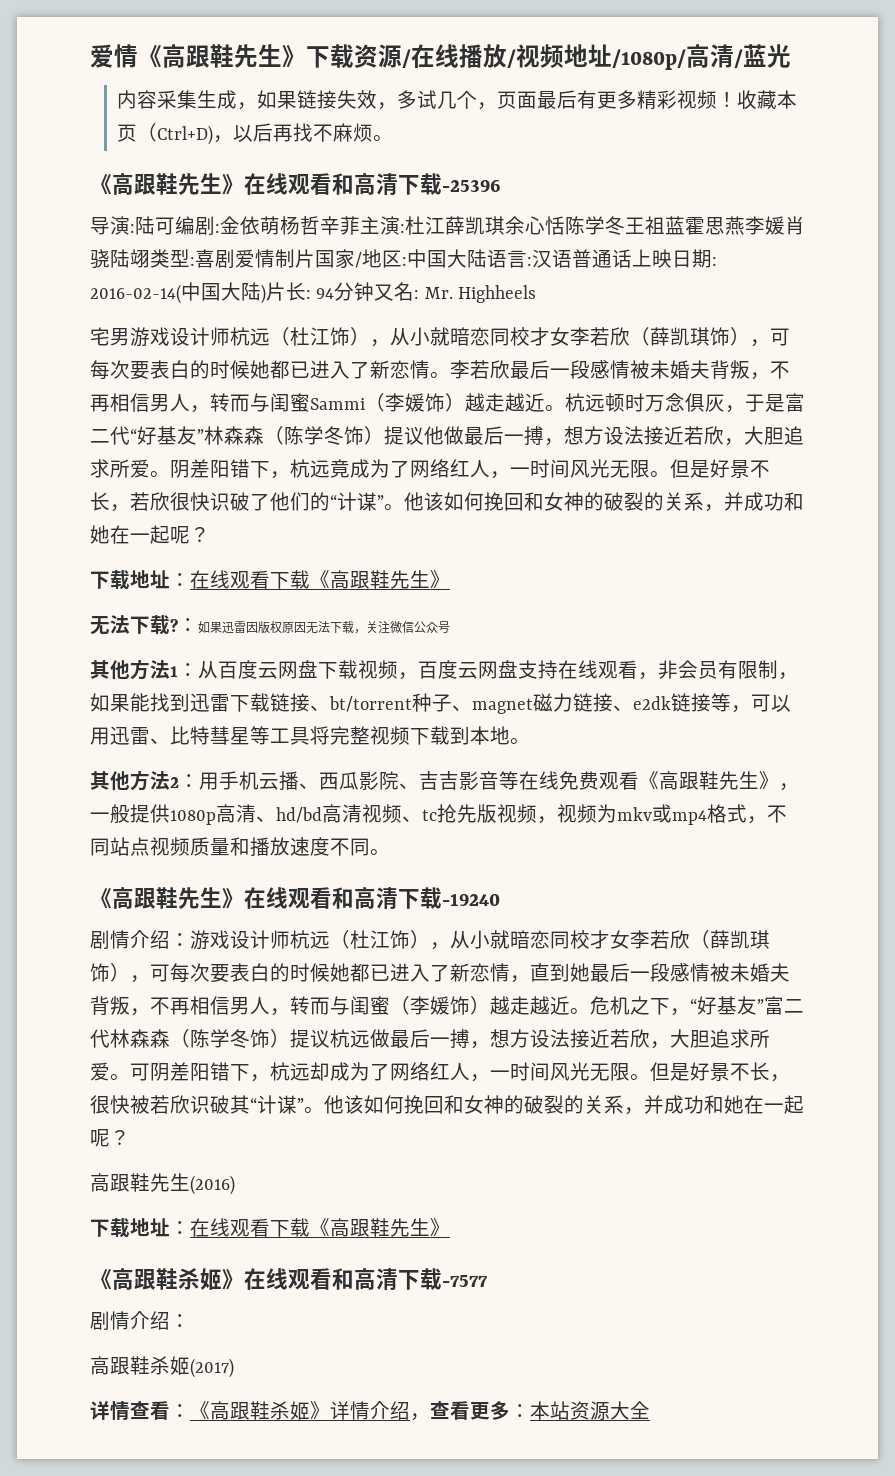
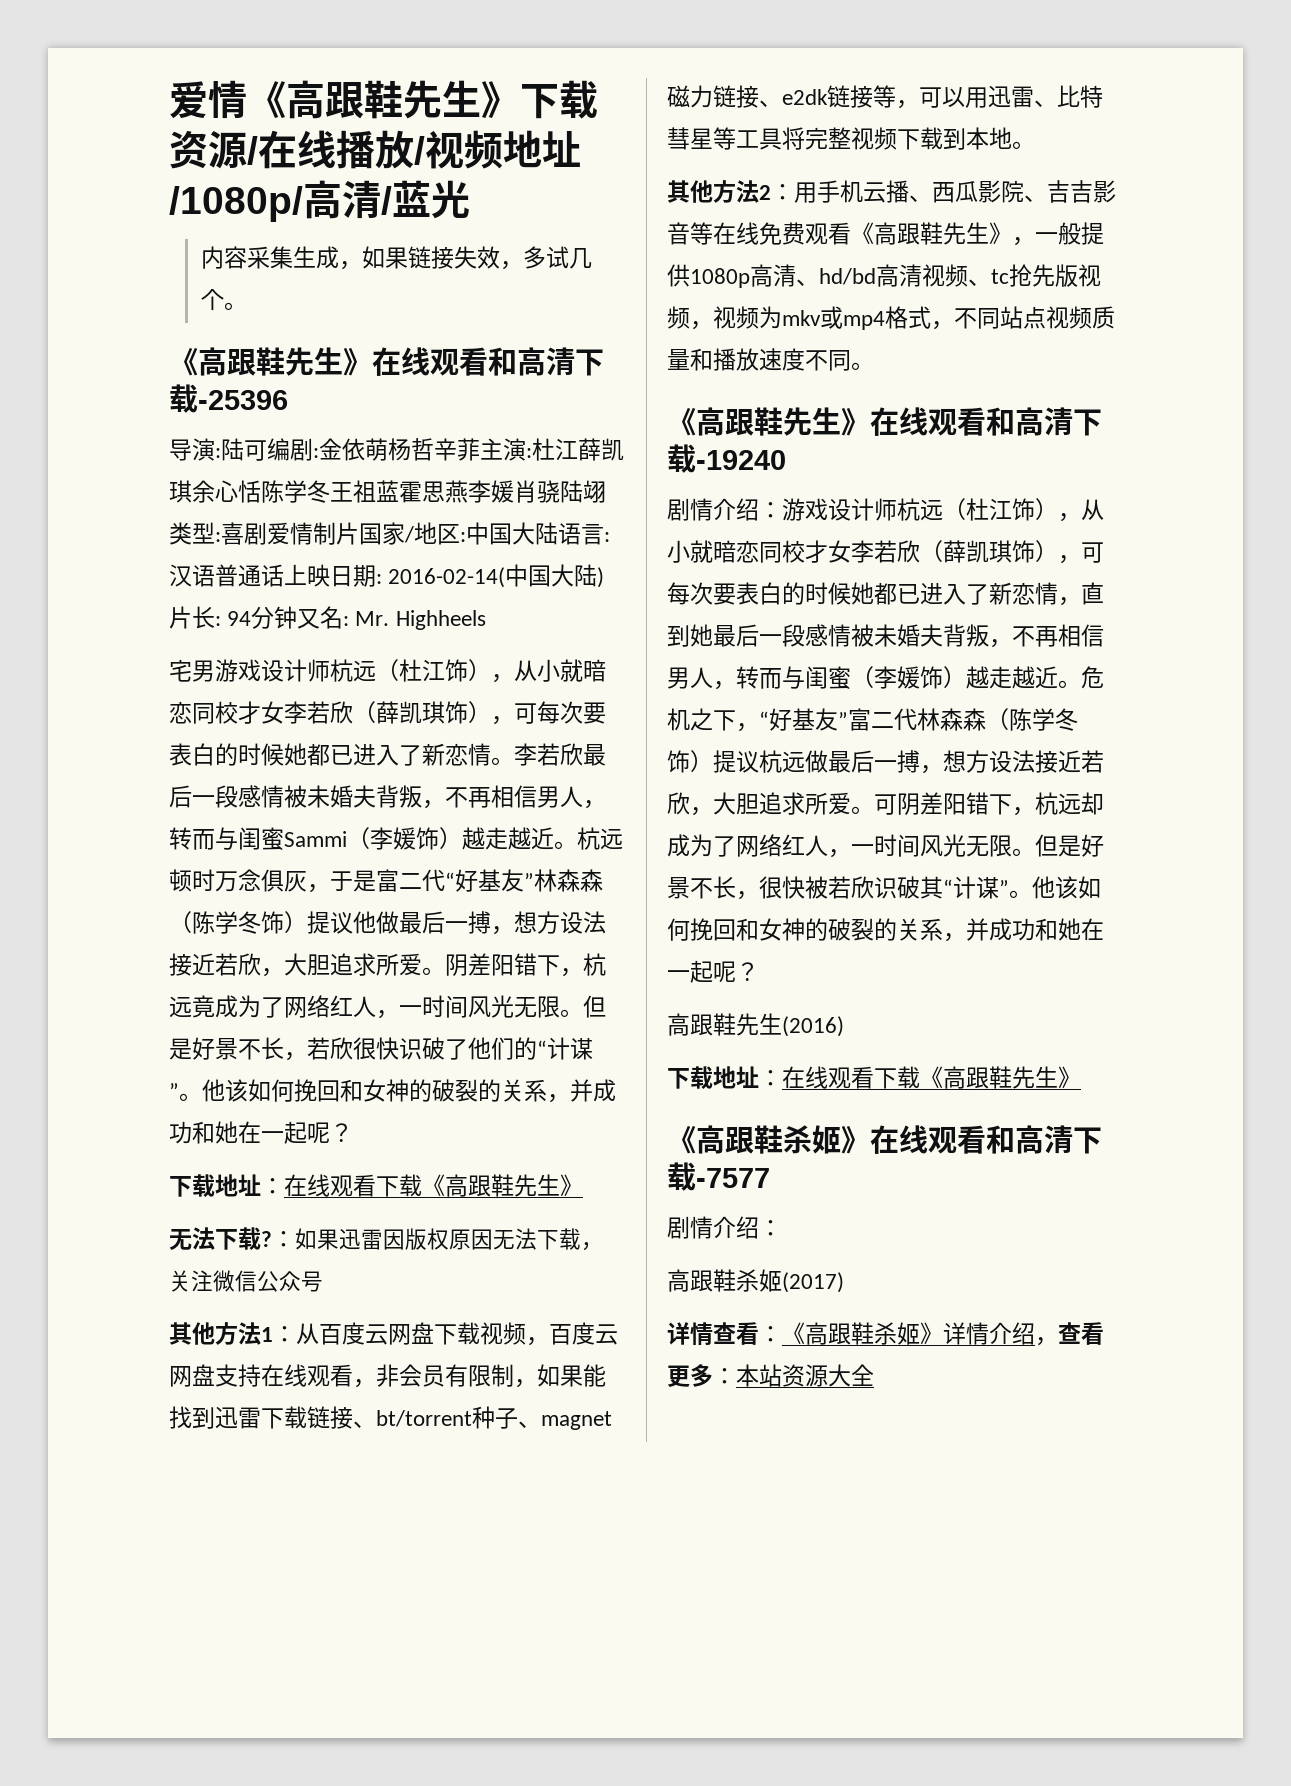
- 内容采集生成，如果链接失效，多试几个，页面最后有更多精彩视频！收藏本页（Ctrl+D)，以后再找不麻烦。
+ 内容采集生成，如果链接失效，多试几个。

